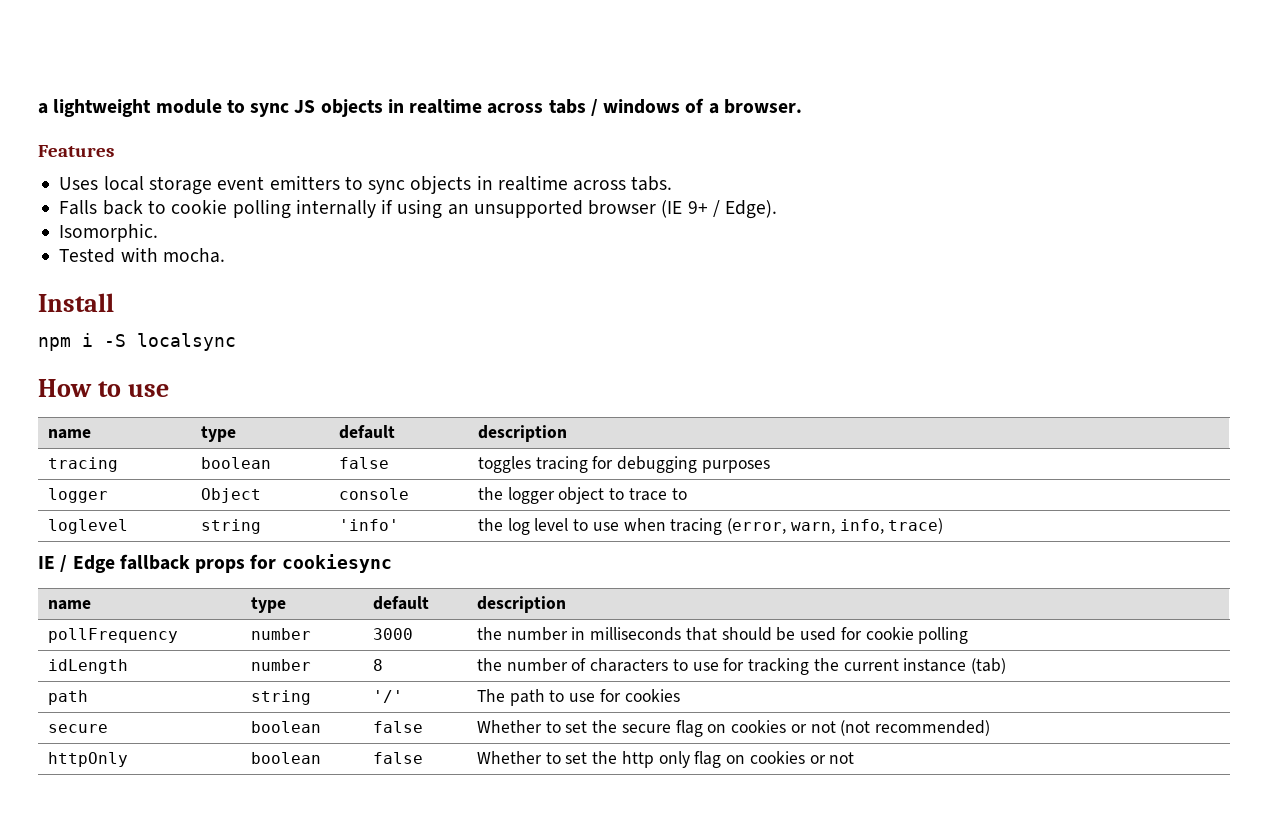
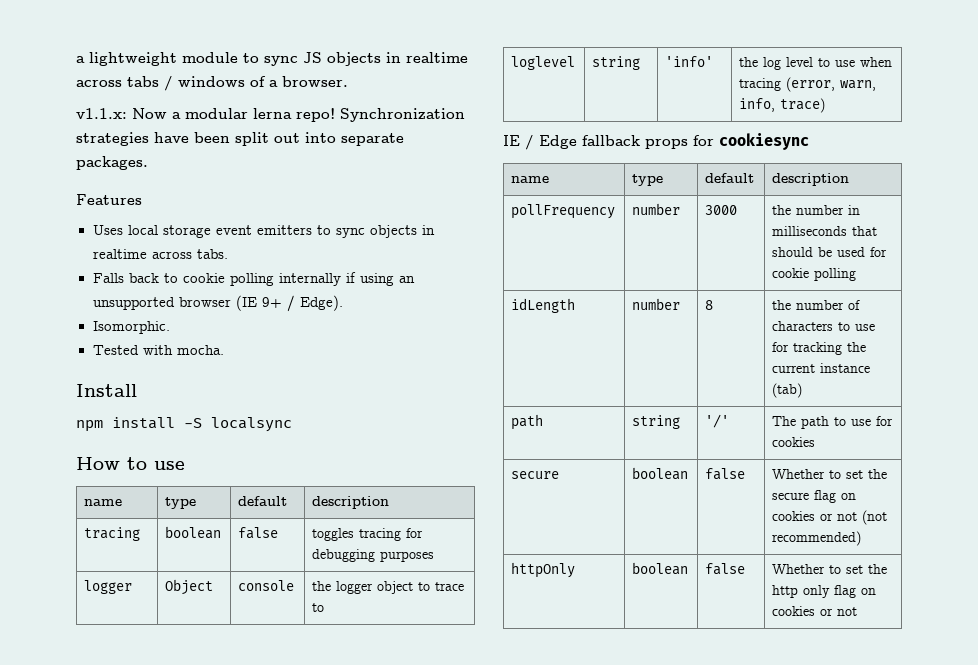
+ v1.1.x: Now a modular lerna repo! Synchronization strategies have been split out into separate packages.
- npm i -S localsync
+ npm install -S localsync

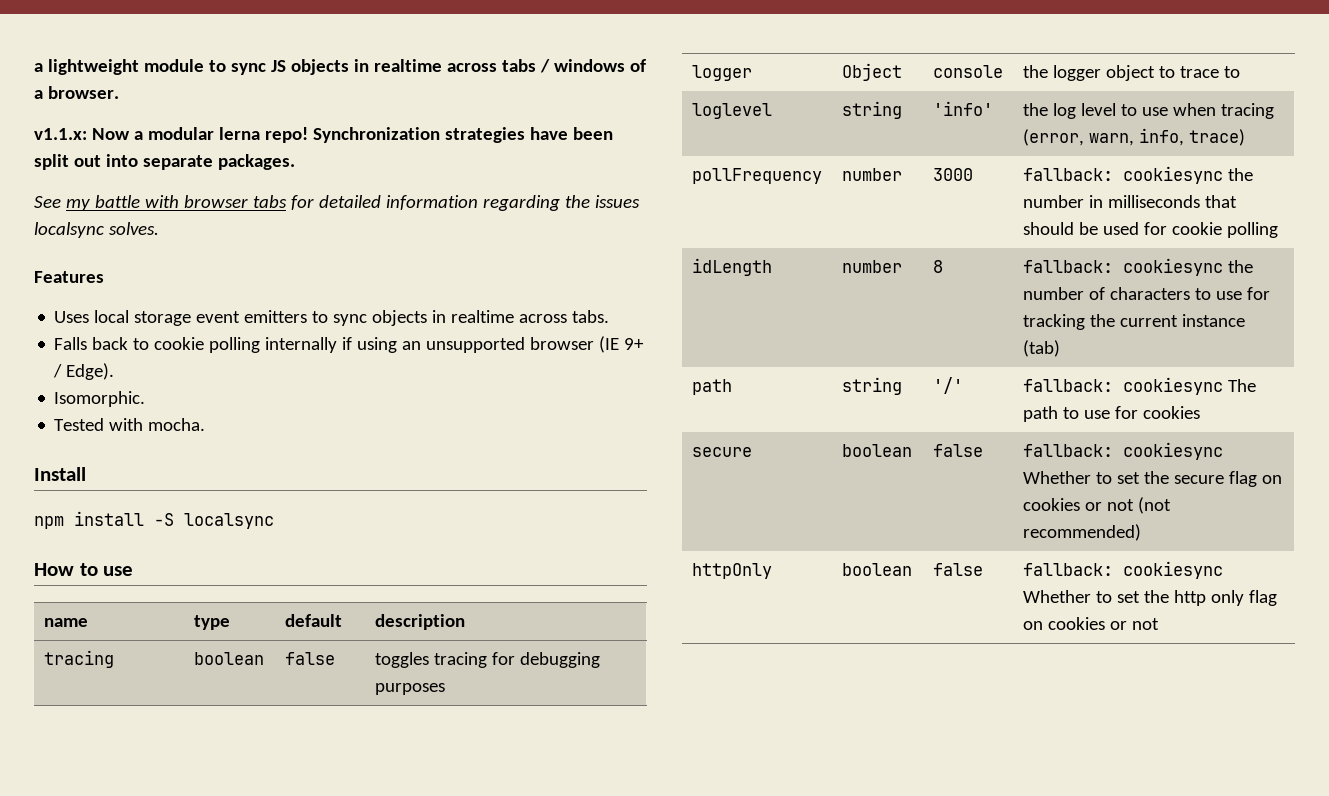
+ See my battle with browser tabs for detailed information regarding the issues localsync solves.
- IE / Edge fallback props for cookiesync
- name | type | default | description
- pollFrequency | number | 3000 | the number in milliseconds that should be used for cookie polling
+ pollFrequency | number | 3000 | fallback: cookiesync the number in milliseconds that should be used for cookie polling
- idLength | number | 8 | the number of characters to use for tracking the current instance (tab)
+ idLength | number | 8 | fallback: cookiesync the number of characters to use for tracking the current instance (tab)
- path | string | '/' | The path to use for cookies
+ path | string | '/' | fallback: cookiesync The path to use for cookies
- secure | boolean | false | Whether to set the secure flag on cookies or not (not recommended)
+ secure | boolean | false | fallback: cookiesync Whether to set the secure flag on cookies or not (not recommended)
- httpOnly | boolean | false | Whether to set the http only flag on cookies or not
+ httpOnly | boolean | false | fallback: cookiesync Whether to set the http only flag on cookies or not

